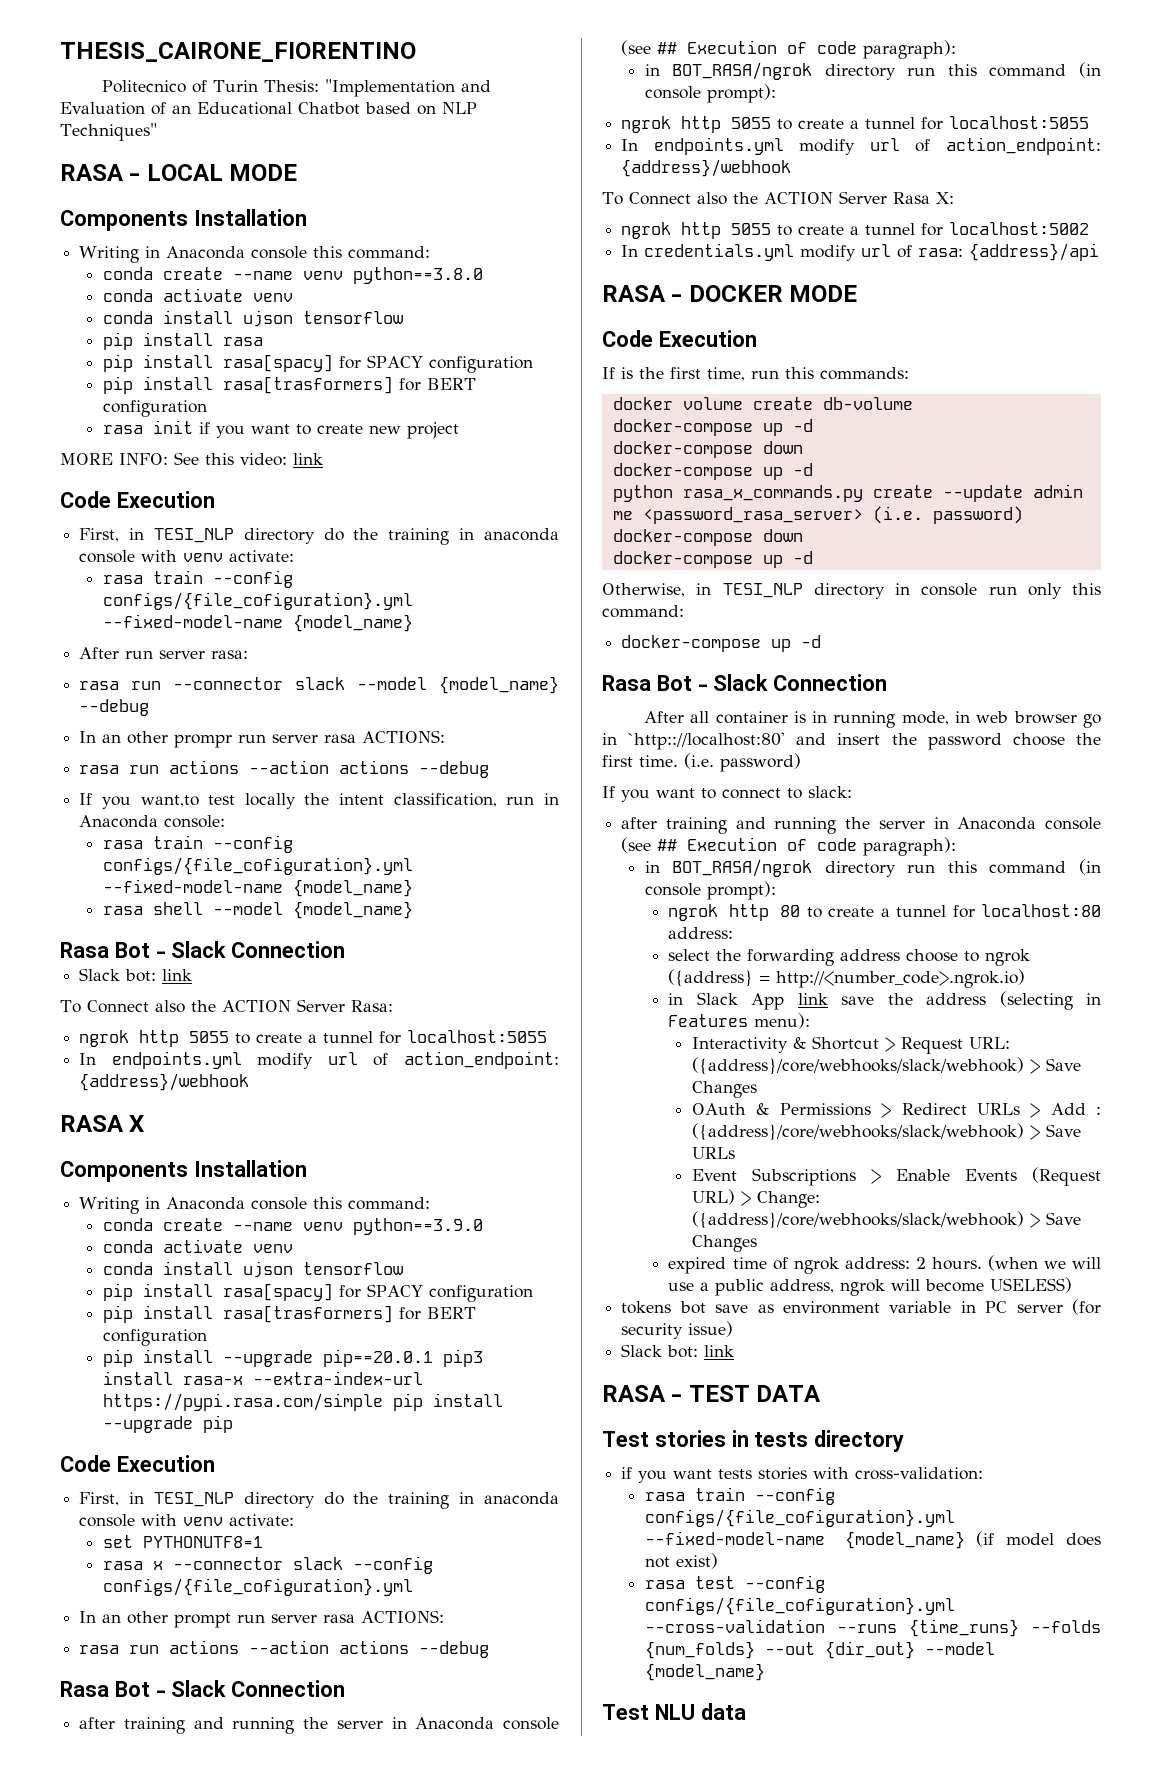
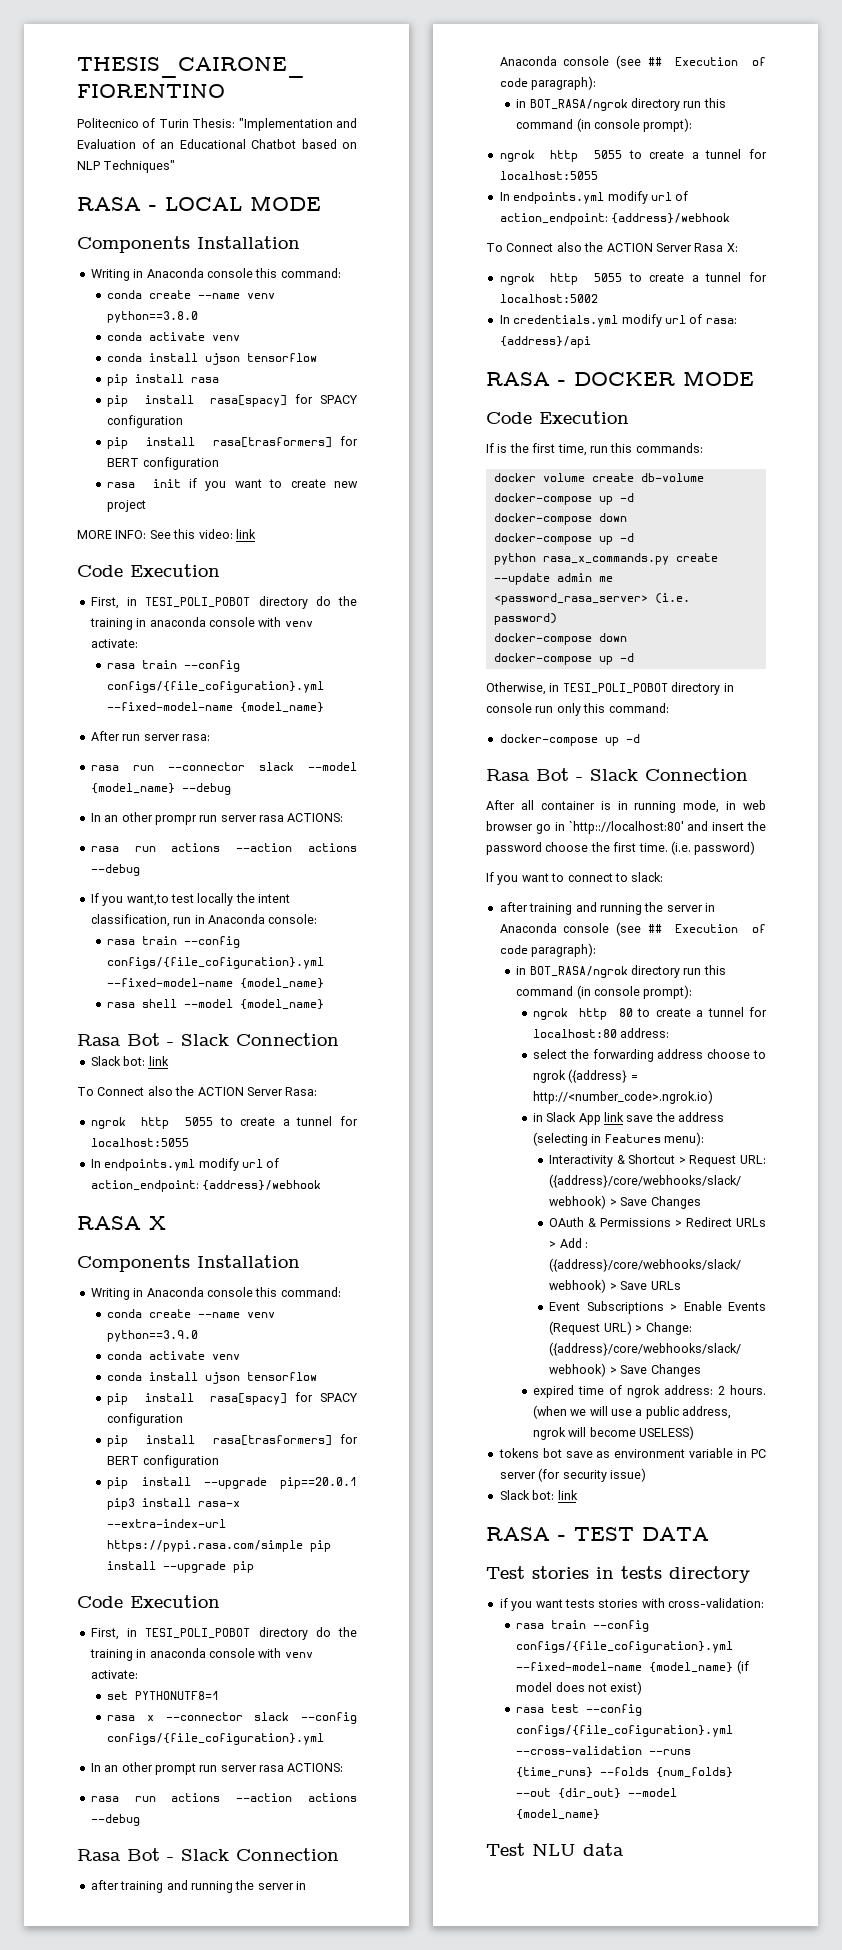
  MORE INFO: See this video: link
  Code Execution
- First, in TESI_NLP directory do the training in anaconda console with venv activate:
+ First, in TESI_POLI_POBOT directory do the training in anaconda console with venv activate:
  pip install --upgrade pip==20.0.1 pip3 install rasa-x --extra-index-url https://pypi.rasa.com/simple pip install --upgrade pip
  Code Execution
- First, in TESI_NLP directory do the training in anaconda console with venv activate:
+ First, in TESI_POLI_POBOT directory do the training in anaconda console with venv activate:
- Otherwise, in TESI_NLP directory in console run only this command:
+ Otherwise, in TESI_POLI_POBOT directory in console run only this command:

